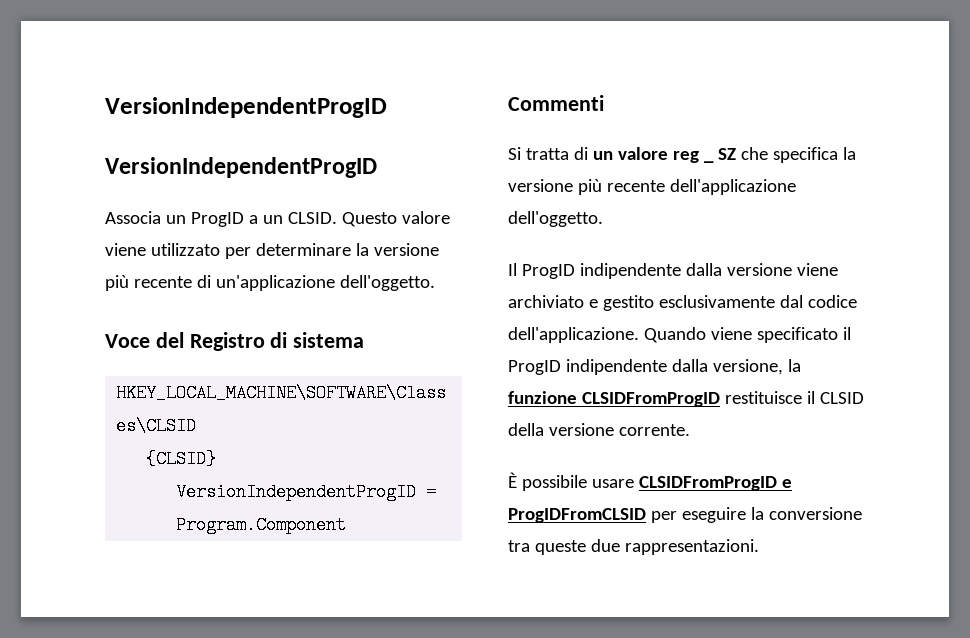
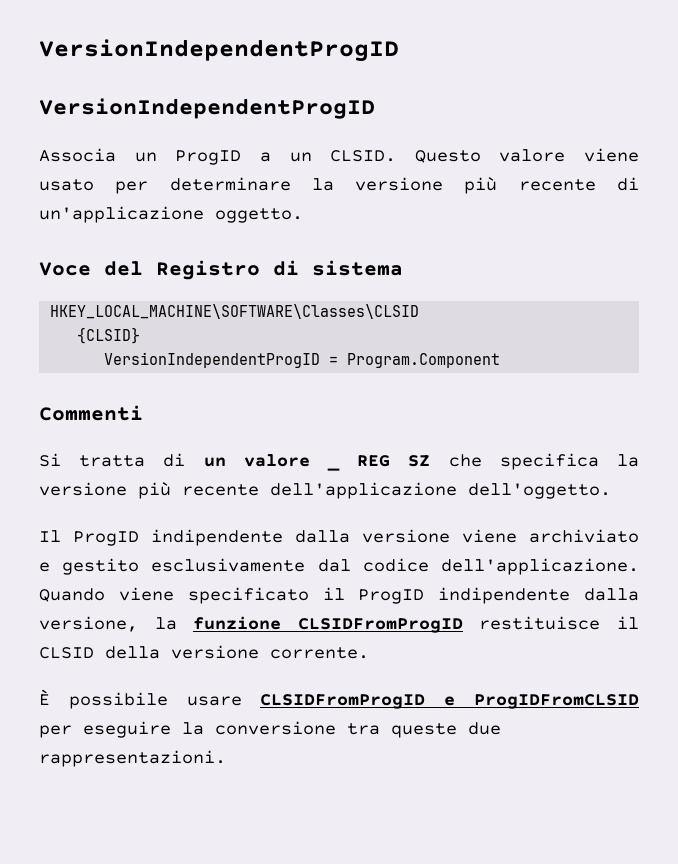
- Questo valore viene utilizzato per determinare la versione più recente di un'applicazione dell'oggetto.
+ Questo valore viene usato per determinare la versione più recente di un'applicazione oggetto.
- Si tratta di un valore reg _ SZ che specifica la versione più recente dell'applicazione dell'oggetto.
+ Si tratta di un valore _ REG SZ che specifica la versione più recente dell'applicazione dell'oggetto.

